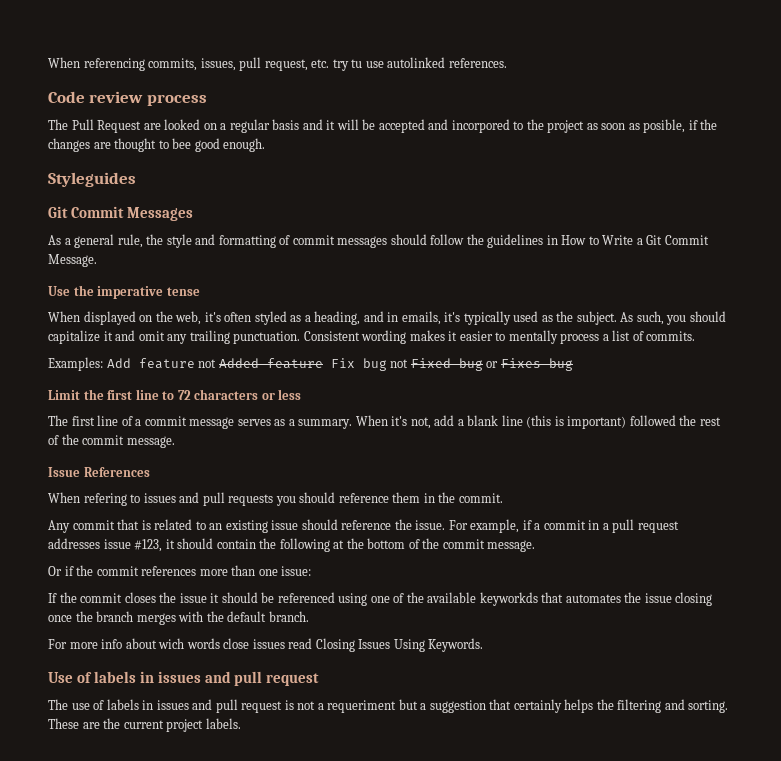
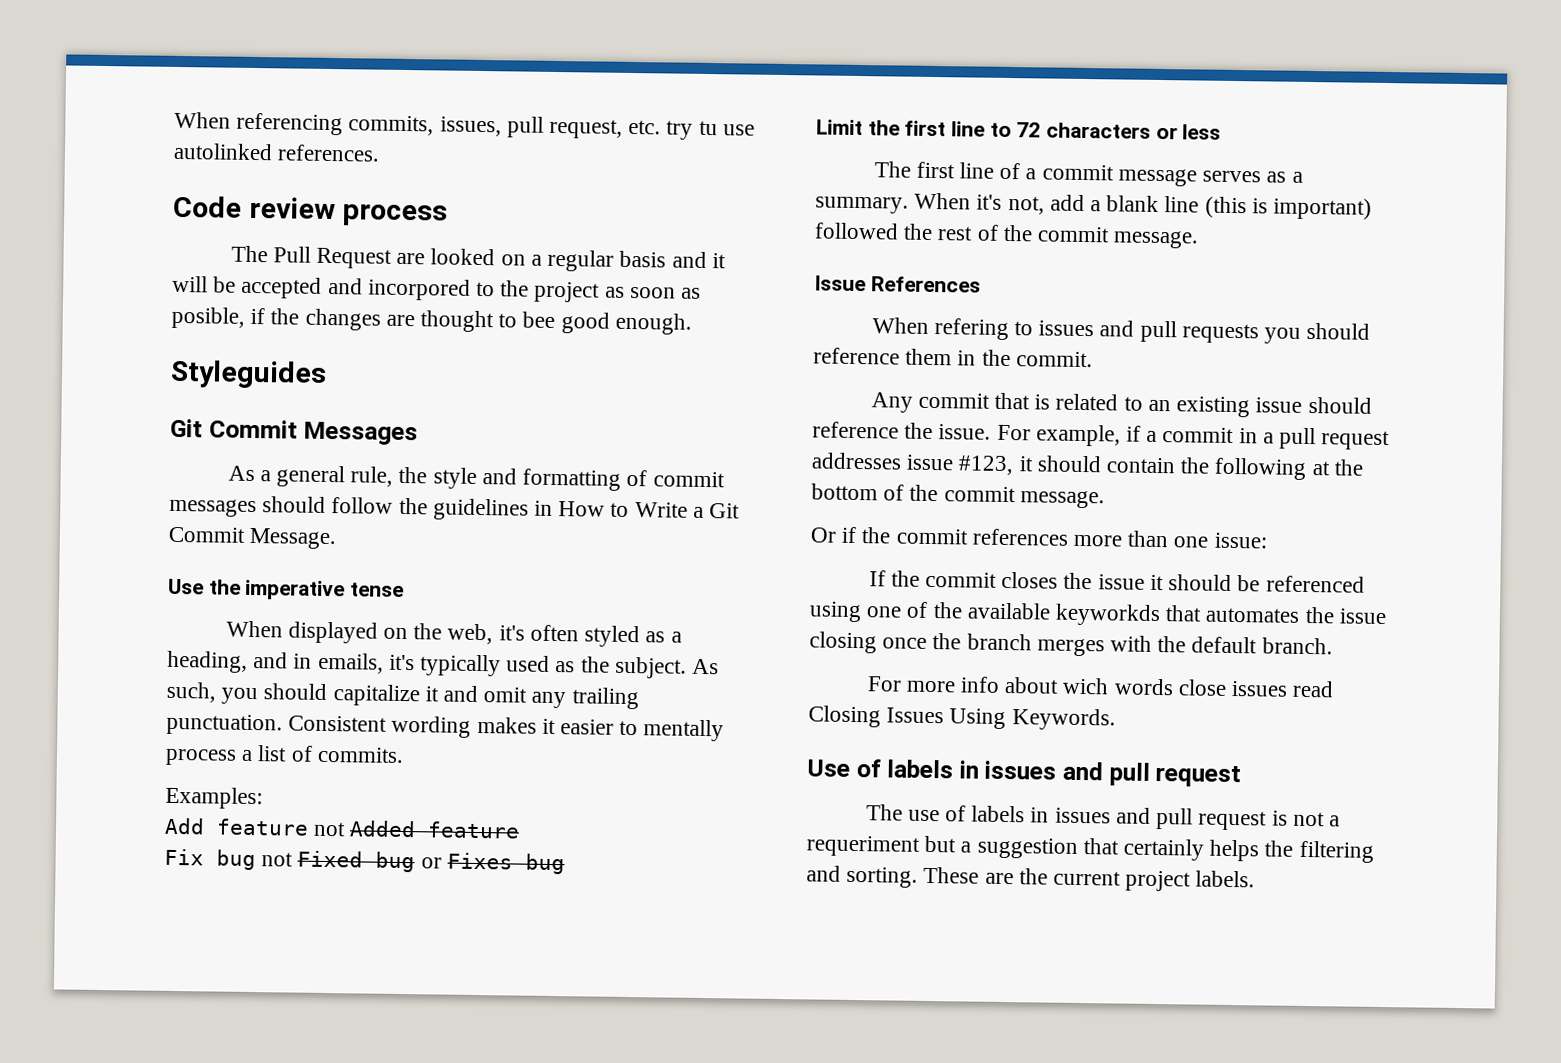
- Examples: Add feature not Added feature Fix bug not Fixed bug or Fixes bug
+ Examples:
+ Add feature not Added feature
+ Fix bug not Fixed bug or Fixes bug

